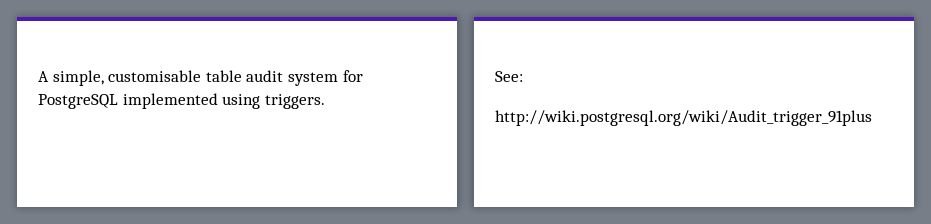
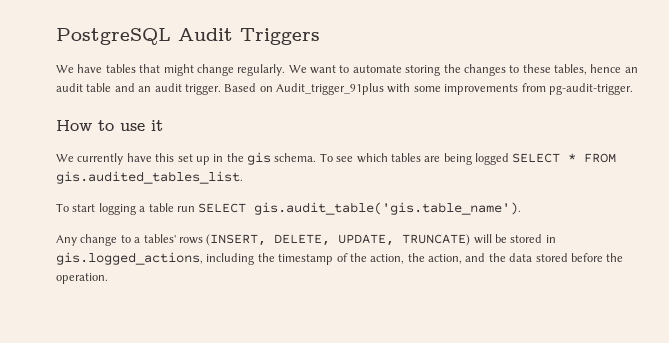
- A simple, customisable table audit system for PostgreSQL implemented using triggers.
- See:
- http://wiki.postgresql.org/wiki/Audit_trigger_91plus
+ PostgreSQL Audit Triggers
+ We have tables that might change regularly. We want to automate storing the changes to these tables, hence an audit table and an audit trigger. Based on Audit_trigger_91plus with some improvements from pg-audit-trigger.
+ How to use it
+ We currently have this set up in the gis schema. To see which tables are being logged SELECT * FROM gis.audited_tables_list.
+ To start logging a table run SELECT gis.audit_table('gis.table_name').
+ Any change to a tables' rows (INSERT, DELETE, UPDATE, TRUNCATE) will be stored in gis.logged_actions, including the timestamp of the action, the action, and the data stored before the operation.

